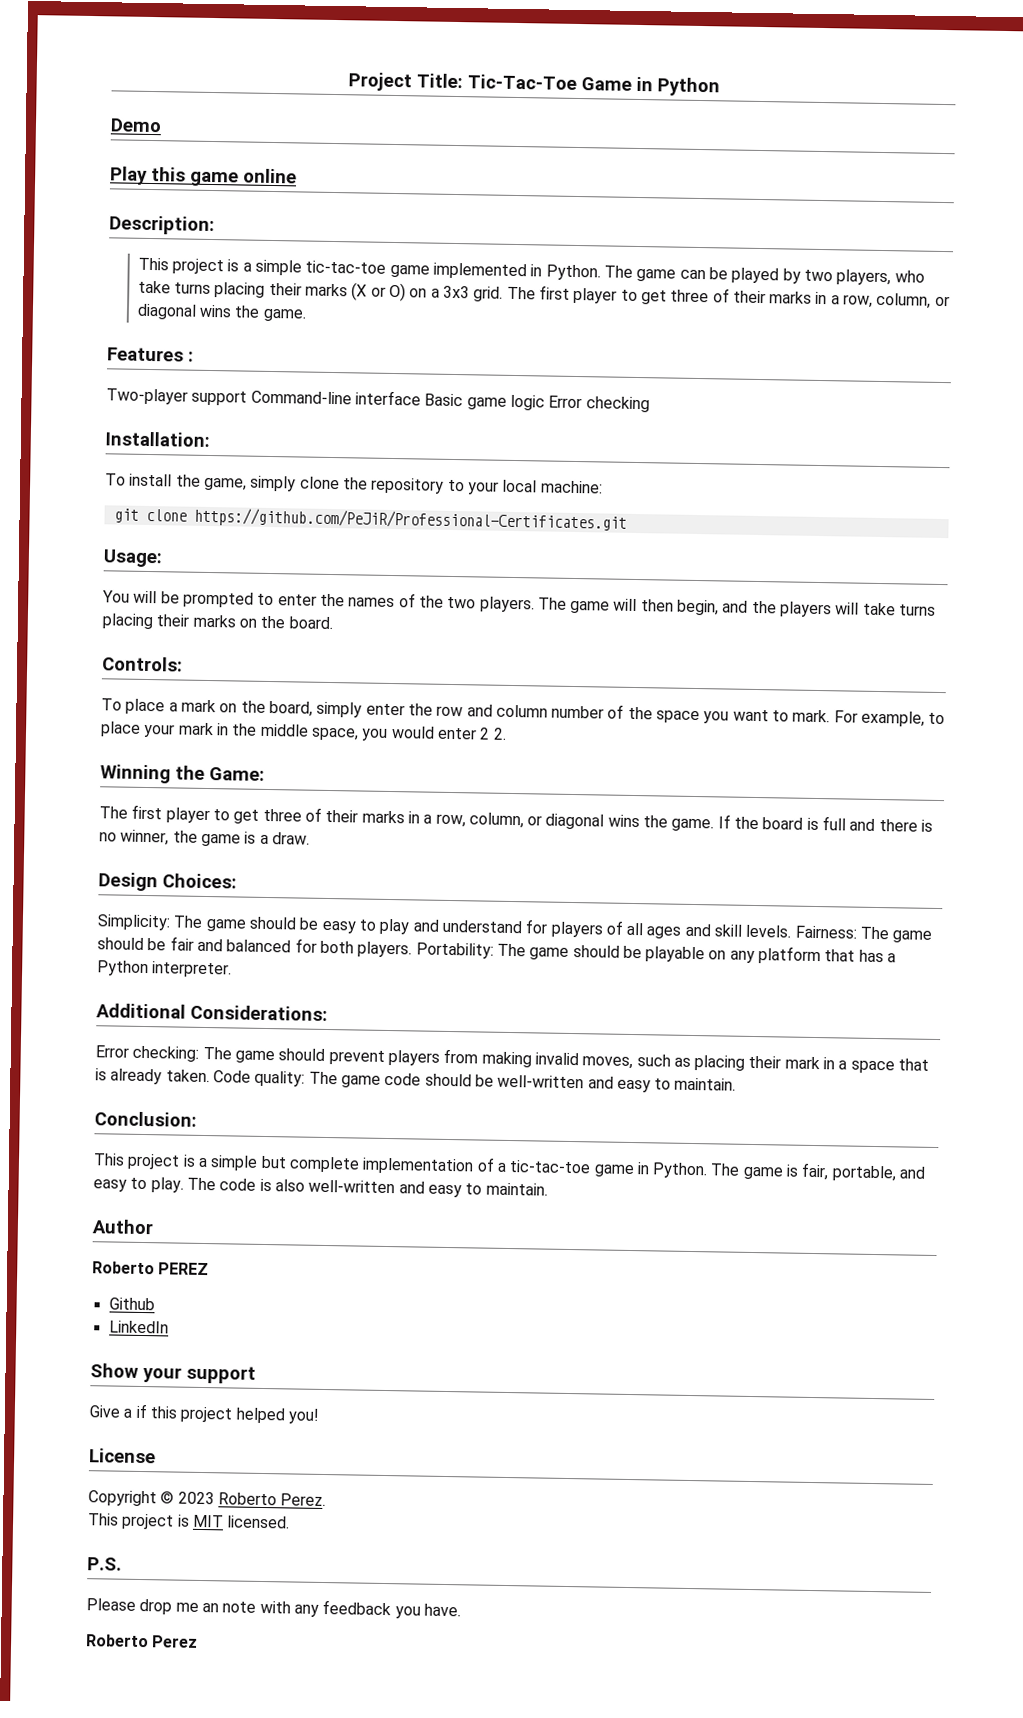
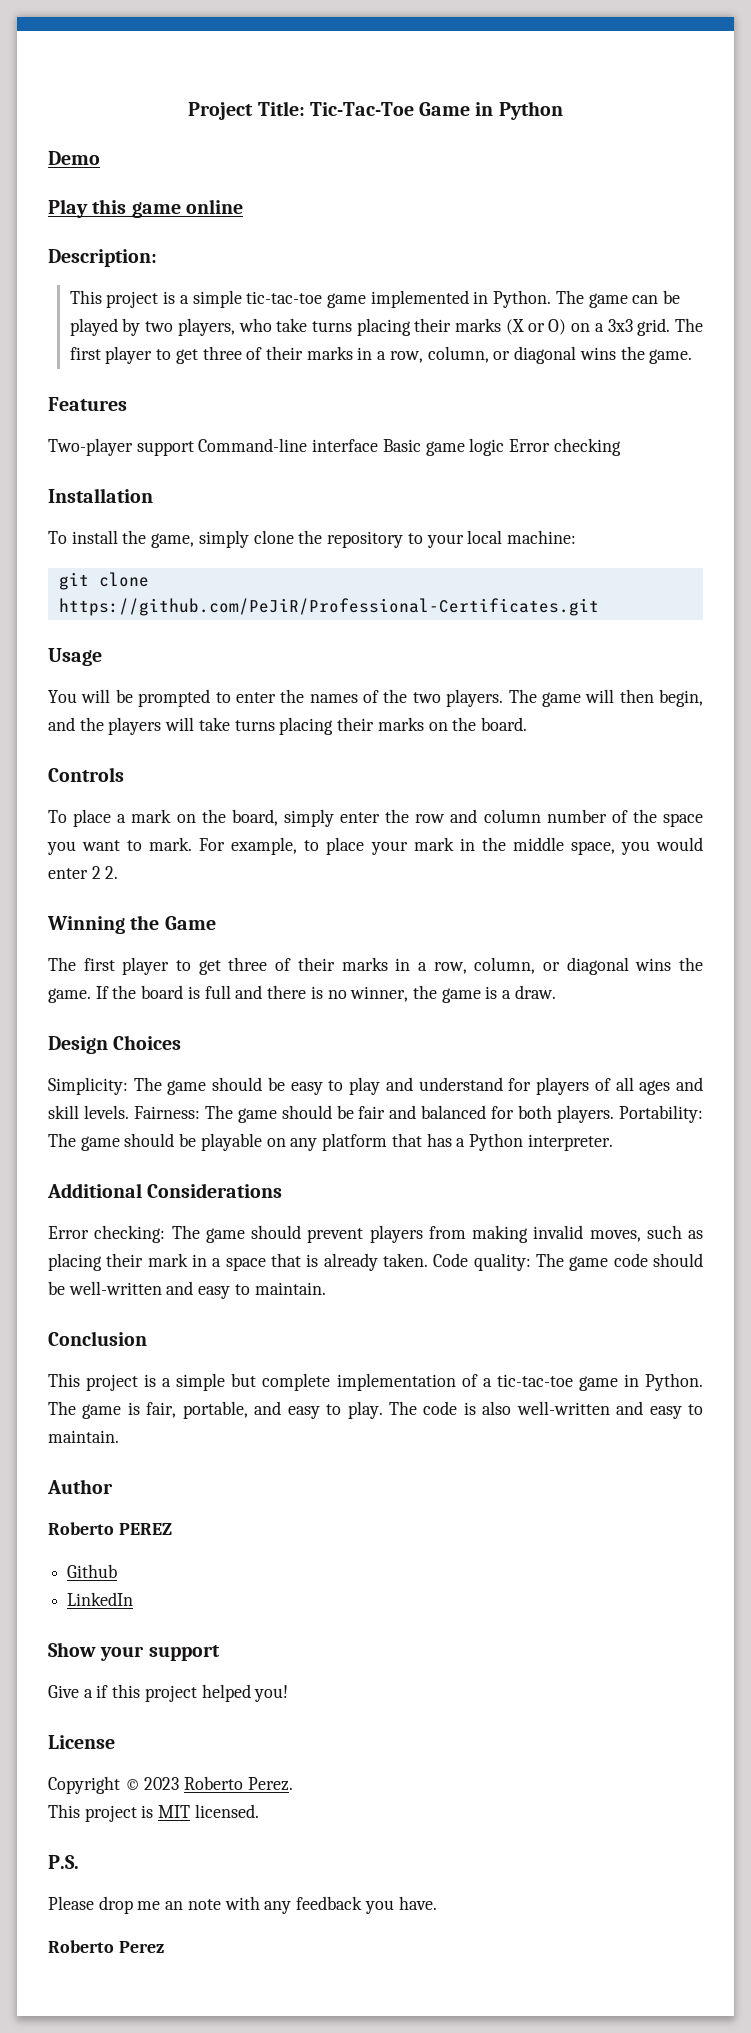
- Features :
+ Features
- Installation:
+ Installation
- Usage:
+ Usage
- Controls:
+ Controls
- Winning the Game:
+ Winning the Game
- Design Choices:
+ Design Choices
- Additional Considerations:
+ Additional Considerations
- Conclusion:
+ Conclusion

